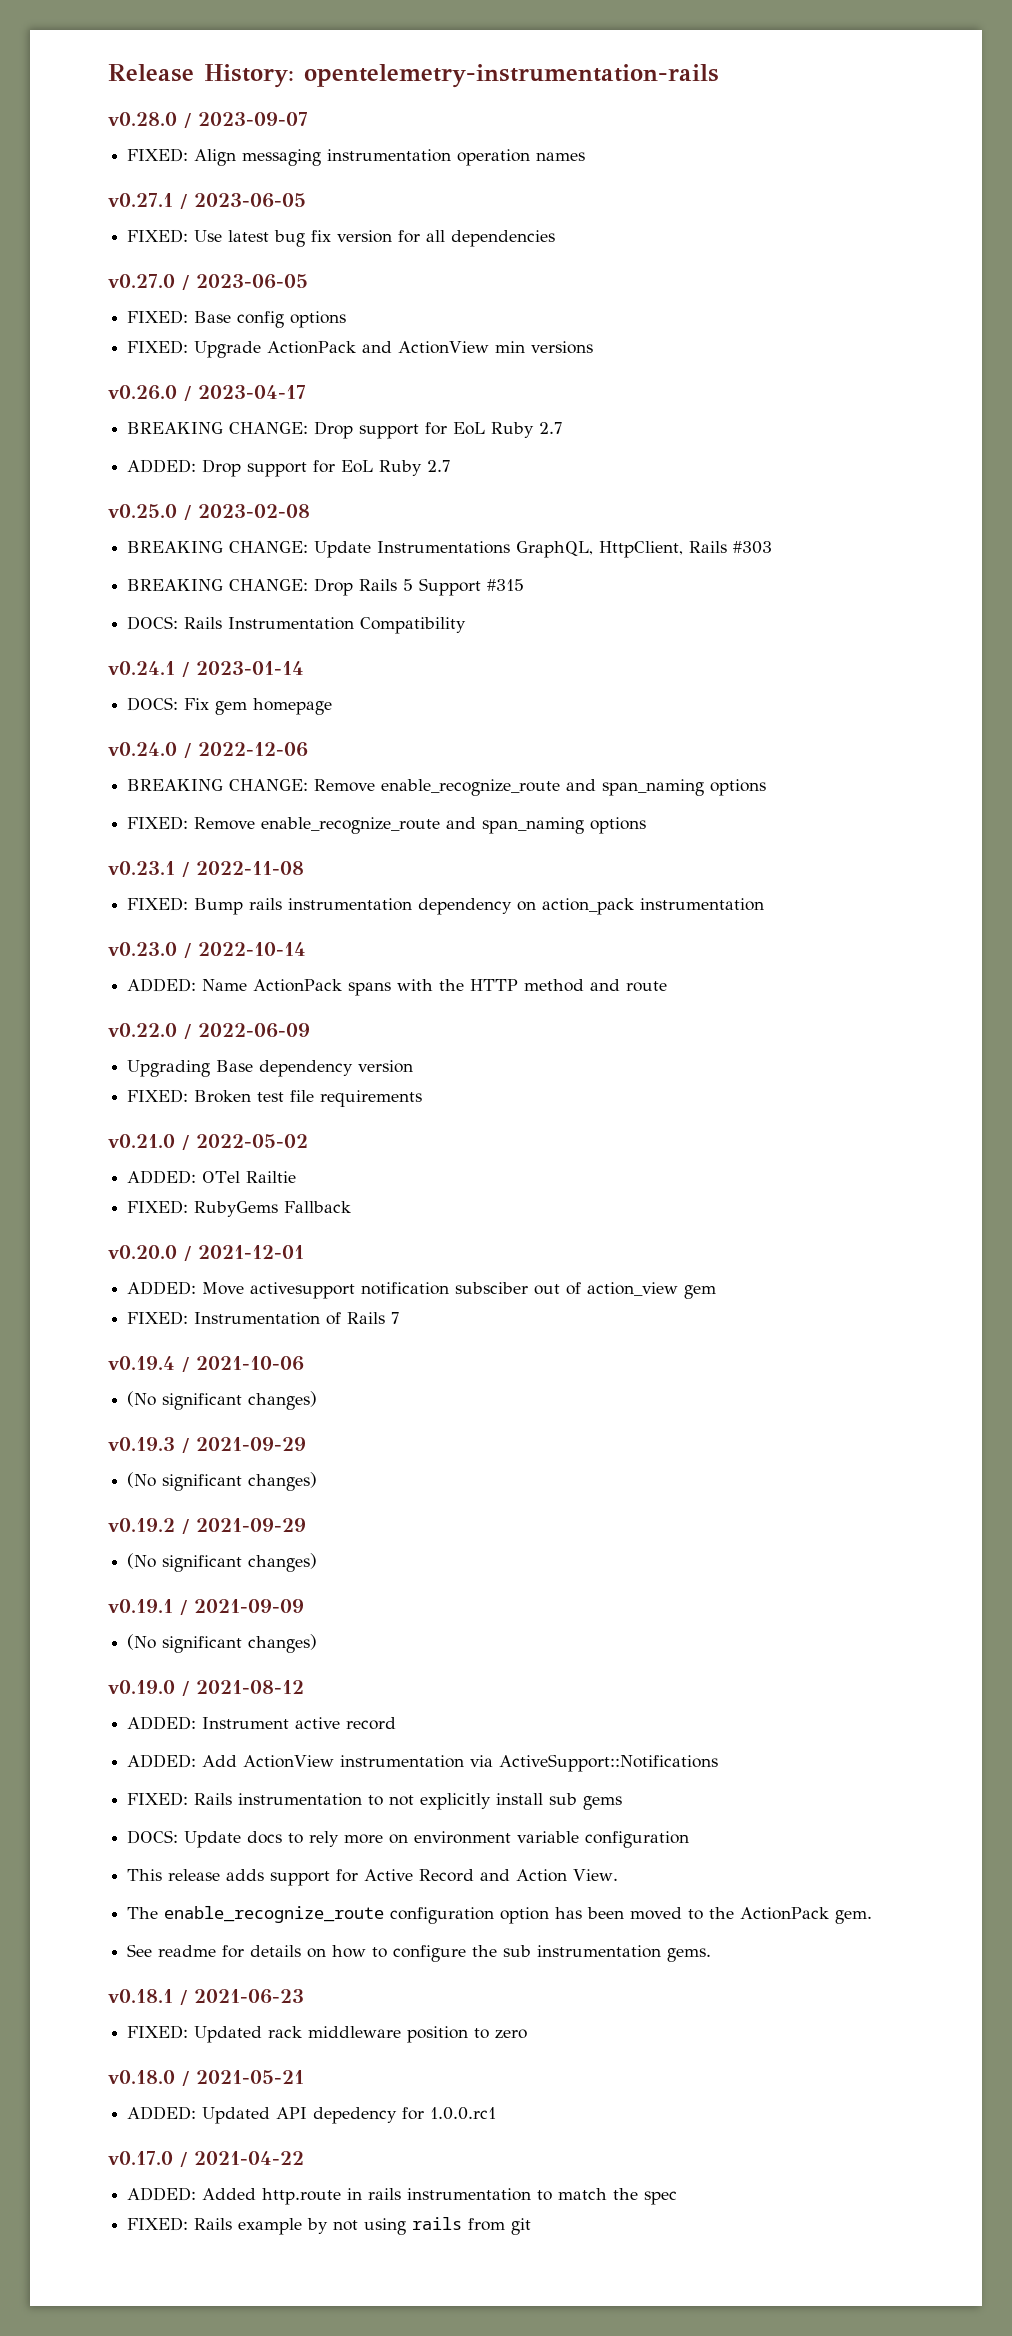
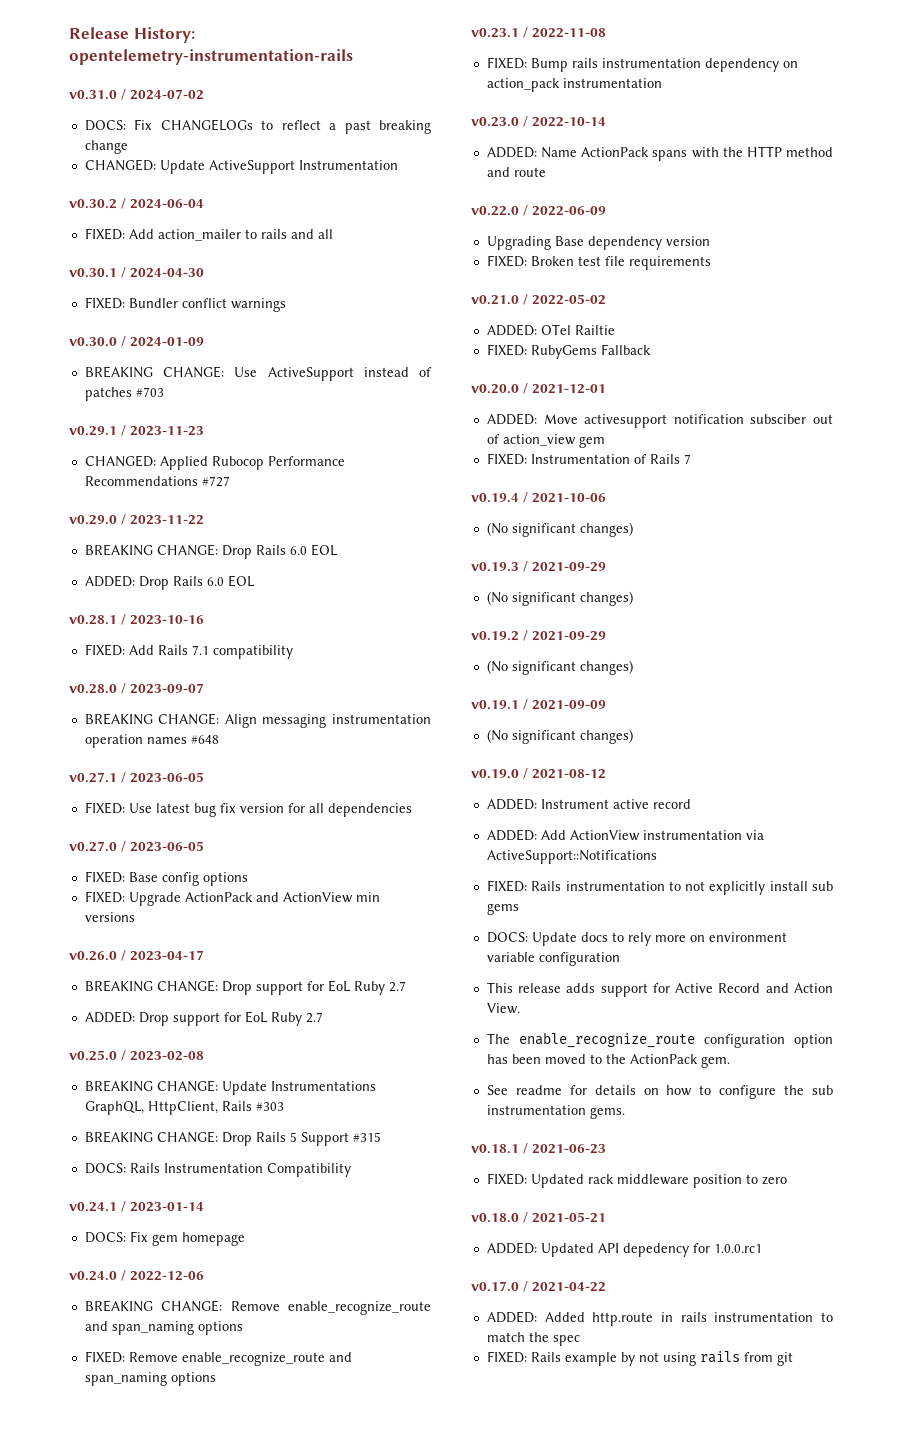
+ v0.31.0 / 2024-07-02
+ DOCS: Fix CHANGELOGs to reflect a past breaking change
+ CHANGED: Update ActiveSupport Instrumentation
+ v0.30.2 / 2024-06-04
+ FIXED: Add action_mailer to rails and all
+ v0.30.1 / 2024-04-30
+ FIXED: Bundler conflict warnings
+ v0.30.0 / 2024-01-09
+ BREAKING CHANGE: Use ActiveSupport instead of patches #703
+ v0.29.1 / 2023-11-23
+ CHANGED: Applied Rubocop Performance Recommendations #727
+ v0.29.0 / 2023-11-22
+ BREAKING CHANGE: Drop Rails 6.0 EOL
+ ADDED: Drop Rails 6.0 EOL
+ v0.28.1 / 2023-10-16
+ FIXED: Add Rails 7.1 compatibility
- FIXED: Align messaging instrumentation operation names
+ BREAKING CHANGE: Align messaging instrumentation operation names #648

